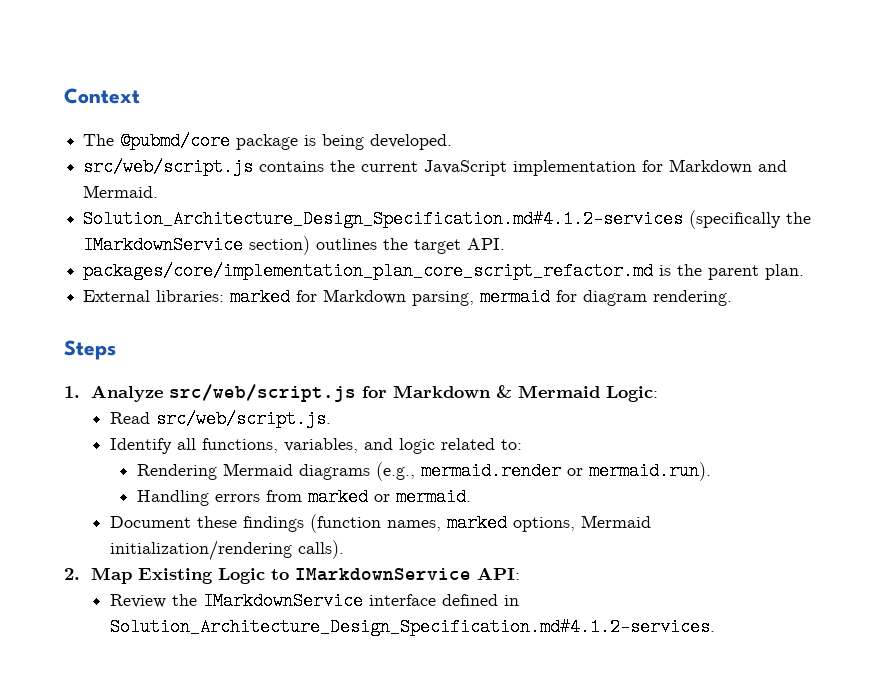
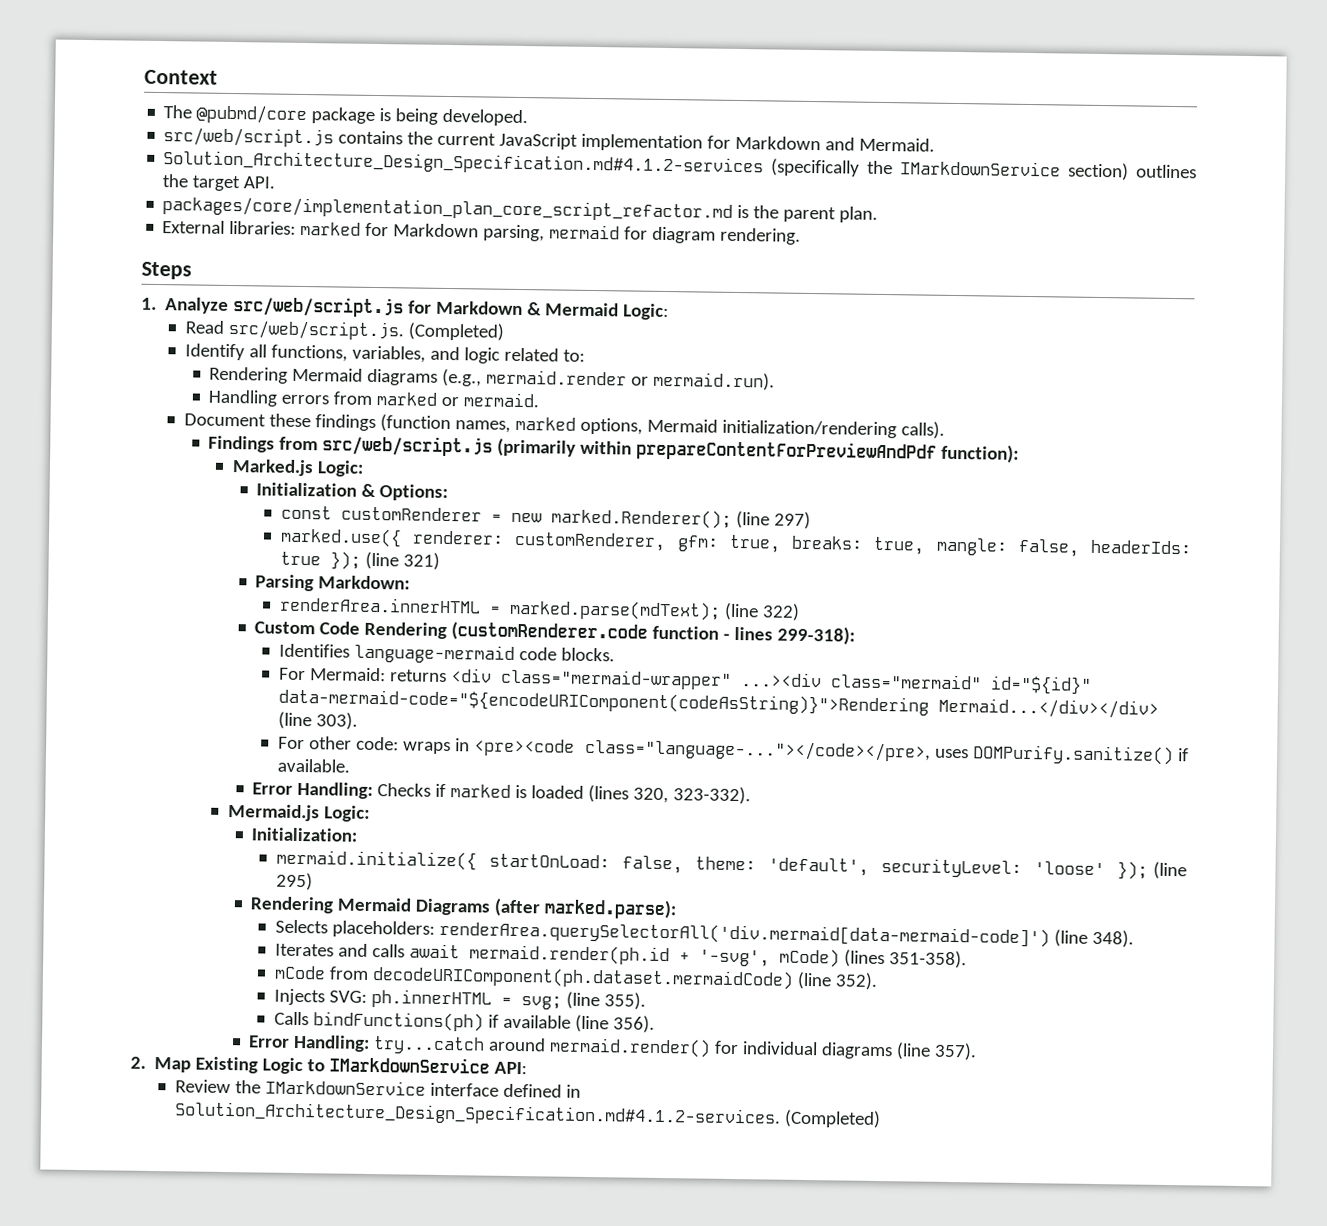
- Read src/web/script.js.
+ Read src/web/script.js. (Completed)
+ Findings from src/web/script.js (primarily within prepareContentForPreviewAndPdf function):
+ Marked.js Logic:
+ Initialization & Options:
+ const customRenderer = new marked.Renderer(); (line 297)
+ marked.use({ renderer: customRenderer, gfm: true, breaks: true, mangle: false, headerIds: true }); (line 321)
+ Parsing Markdown:
+ renderArea.innerHTML = marked.parse(mdText); (line 322)
+ Custom Code Rendering (customRenderer.code function - lines 299-318):
+ Identifies language-mermaid code blocks.
+ For Mermaid: returns <div class="mermaid-wrapper" ...><div class="mermaid" id="${id}" data-mermaid-code="${encodeURIComponent(codeAsString)}">Rendering Mermaid...</div></div> (line 303).
+ For other code: wraps in <pre><code class="language-..."></code></pre>, uses DOMPurify.sanitize() if available.
+ Error Handling: Checks if marked is loaded (lines 320, 323-332).
+ Mermaid.js Logic:
+ Initialization:
+ mermaid.initialize({ startOnLoad: false, theme: 'default', securityLevel: 'loose' }); (line 295)
+ Rendering Mermaid Diagrams (after marked.parse):
+ Selects placeholders: renderArea.querySelectorAll('div.mermaid[data-mermaid-code]') (line 348).
+ Iterates and calls await mermaid.render(ph.id + '-svg', mCode) (lines 351-358).
+ mCode from decodeURIComponent(ph.dataset.mermaidCode) (line 352).
+ Injects SVG: ph.innerHTML = svg; (line 355).
+ Calls bindFunctions(ph) if available (line 356).
+ Error Handling: try...catch around mermaid.render() for individual diagrams (line 357).
- Review the IMarkdownService interface defined in Solution_Architecture_Design_Specification.md#4.1.2-services.
+ Review the IMarkdownService interface defined in Solution_Architecture_Design_Specification.md#4.1.2-services. (Completed)

